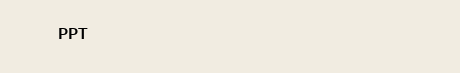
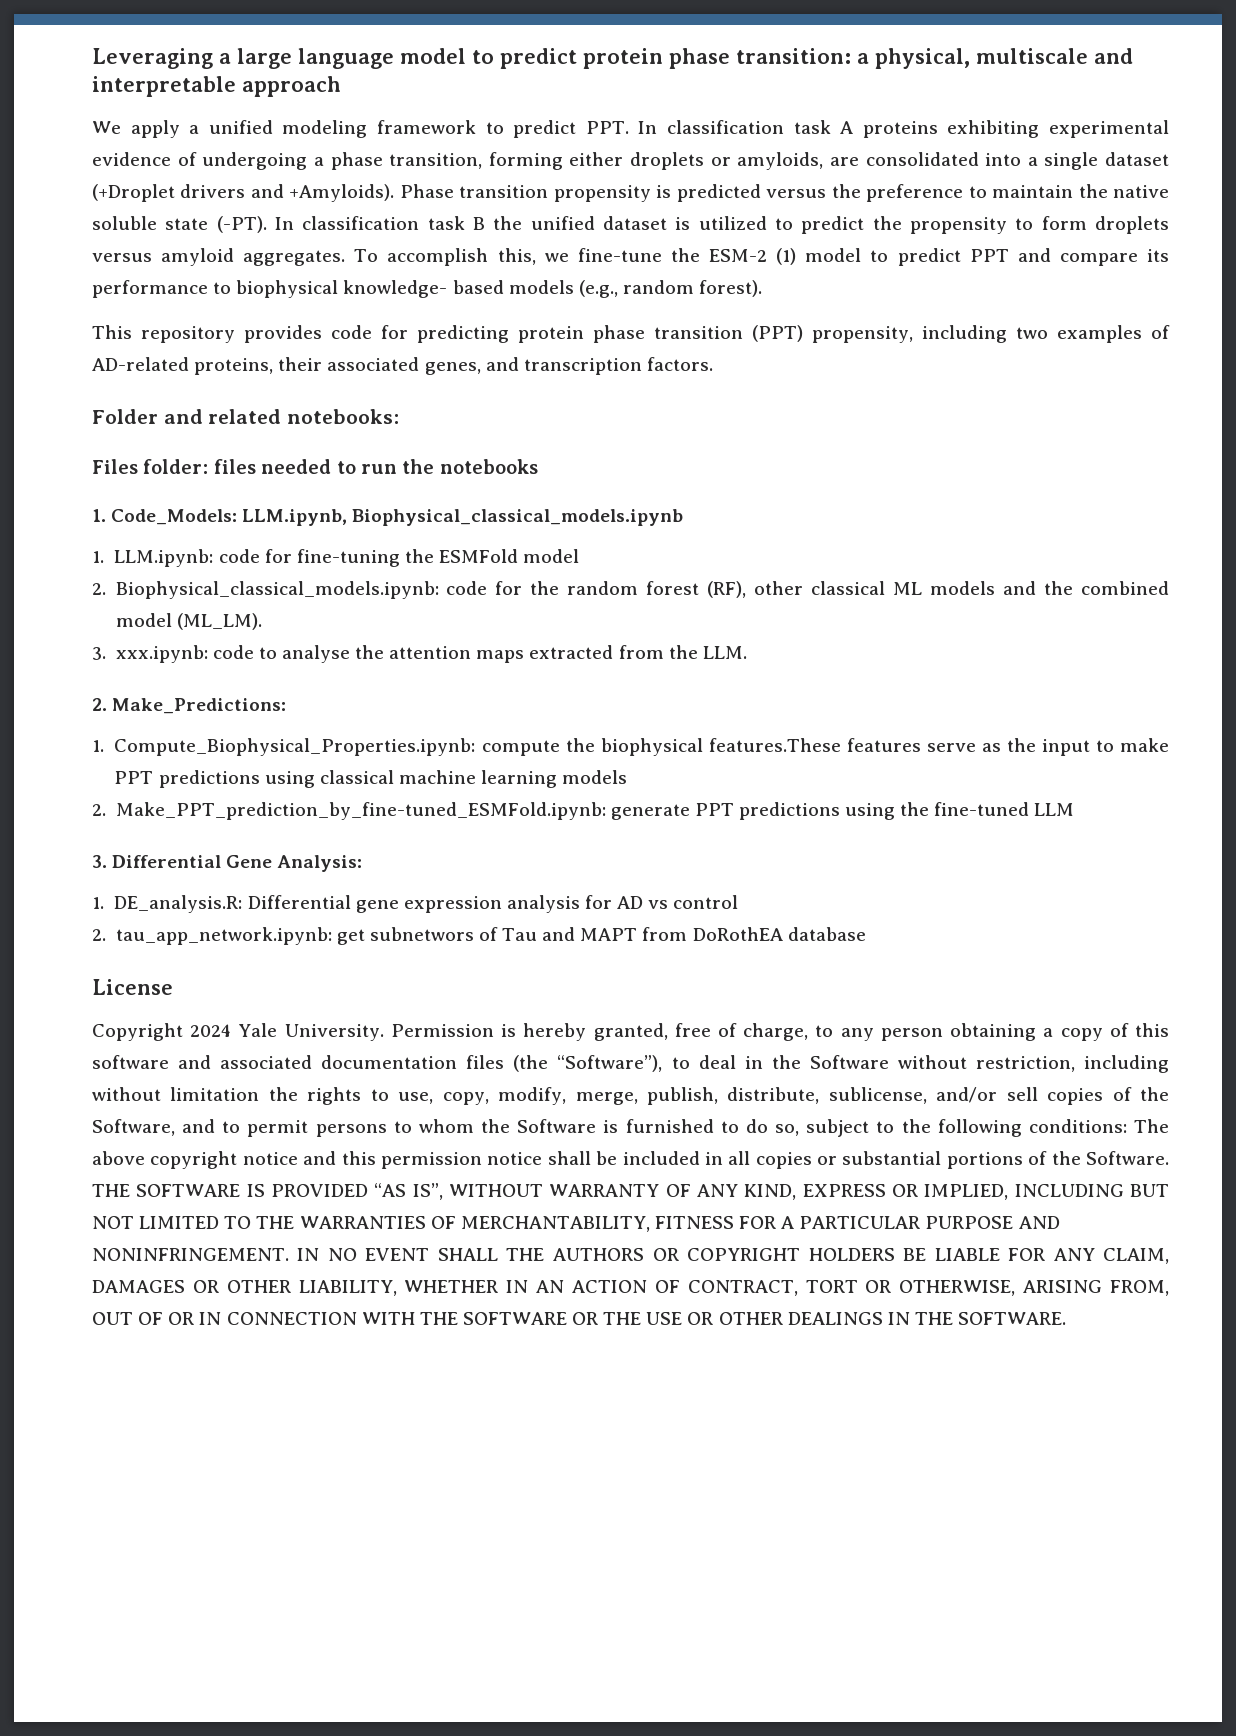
- PPT
+ Leveraging a large language model to predict protein phase transition: a physical, multiscale and interpretable approach
+ We apply a unified modeling framework to predict PPT. In classification task A proteins exhibiting experimental evidence of undergoing a phase transition, forming either droplets or amyloids, are consolidated into a single dataset (+Droplet drivers and +Amyloids). Phase transition propensity is predicted versus the preference to maintain the native soluble state (-PT). In classification task B the unified dataset is utilized to predict the propensity to form droplets versus amyloid aggregates. To accomplish this, we fine-tune the ESM-2 (1) model to predict PPT and compare its performance to biophysical knowledge- based models (e.g., random forest).
+ This repository provides code for predicting protein phase transition (PPT) propensity, including two examples of AD-related proteins, their associated genes, and transcription factors.
+ Folder and related notebooks:
+ Files folder: files needed to run the notebooks
+ 1. Code_Models: LLM.ipynb, Biophysical_classical_models.ipynb
+ 1. LLM.ipynb: code for fine-tuning the ESMFold model
+ 2. Biophysical_classical_models.ipynb: code for the random forest (RF), other classical ML models and the combined model (ML_LM).
+ 3. xxx.ipynb: code to analyse the attention maps extracted from the LLM.
+ 2. Make_Predictions:
+ 1. Compute_Biophysical_Properties.ipynb: compute the biophysical features.These features serve as the input to make PPT predictions using classical machine learning models
+ 2. Make_PPT_prediction_by_fine-tuned_ESMFold.ipynb: generate PPT predictions using the fine-tuned LLM
+ 3. Differential Gene Analysis:
+ 1. DE_analysis.R: Differential gene expression analysis for AD vs control
+ 2. tau_app_network.ipynb: get subnetwors of Tau and MAPT from DoRothEA database
+ License
+ Copyright 2024 Yale University. Permission is hereby granted, free of charge, to any person obtaining a copy of this software and associated documentation files (the “Software”), to deal in the Software without restriction, including without limitation the rights to use, copy, modify, merge, publish, distribute, sublicense, and/or sell copies of the Software, and to permit persons to whom the Software is furnished to do so, subject to the following conditions: The above copyright notice and this permission notice shall be included in all copies or substantial portions of the Software. THE SOFTWARE IS PROVIDED “AS IS”, WITHOUT WARRANTY OF ANY KIND, EXPRESS OR IMPLIED, INCLUDING BUT NOT LIMITED TO THE WARRANTIES OF MERCHANTABILITY, FITNESS FOR A PARTICULAR PURPOSE AND NONINFRINGEMENT. IN NO EVENT SHALL THE AUTHORS OR COPYRIGHT HOLDERS BE LIABLE FOR ANY CLAIM, DAMAGES OR OTHER LIABILITY, WHETHER IN AN ACTION OF CONTRACT, TORT OR OTHERWISE, ARISING FROM, OUT OF OR IN CONNECTION WITH THE SOFTWARE OR THE USE OR OTHER DEALINGS IN THE SOFTWARE.

